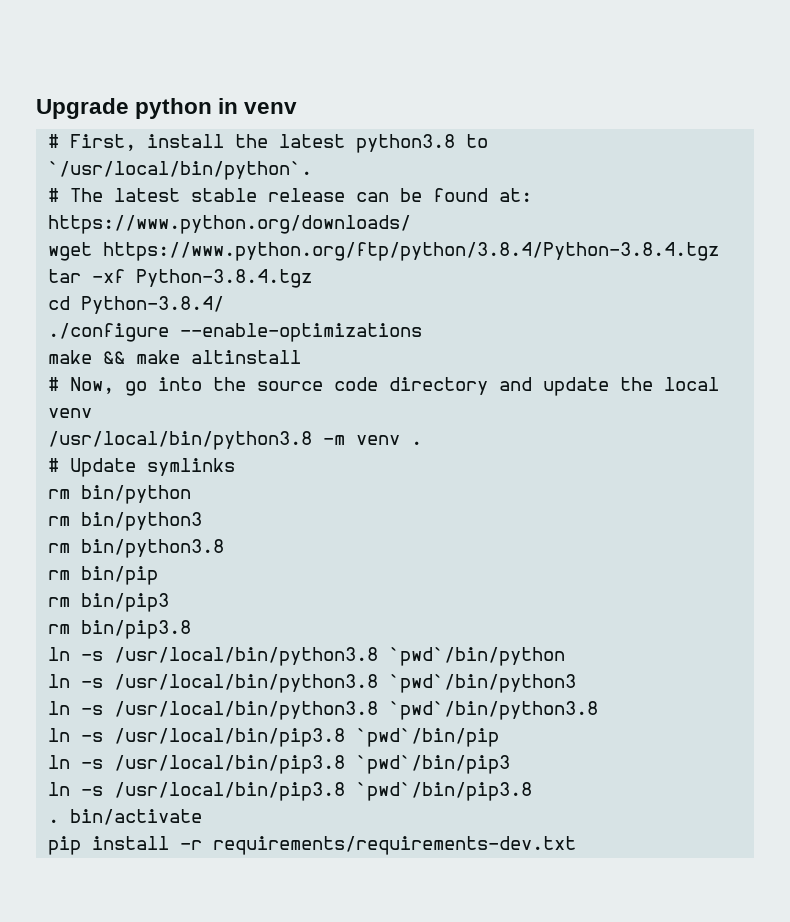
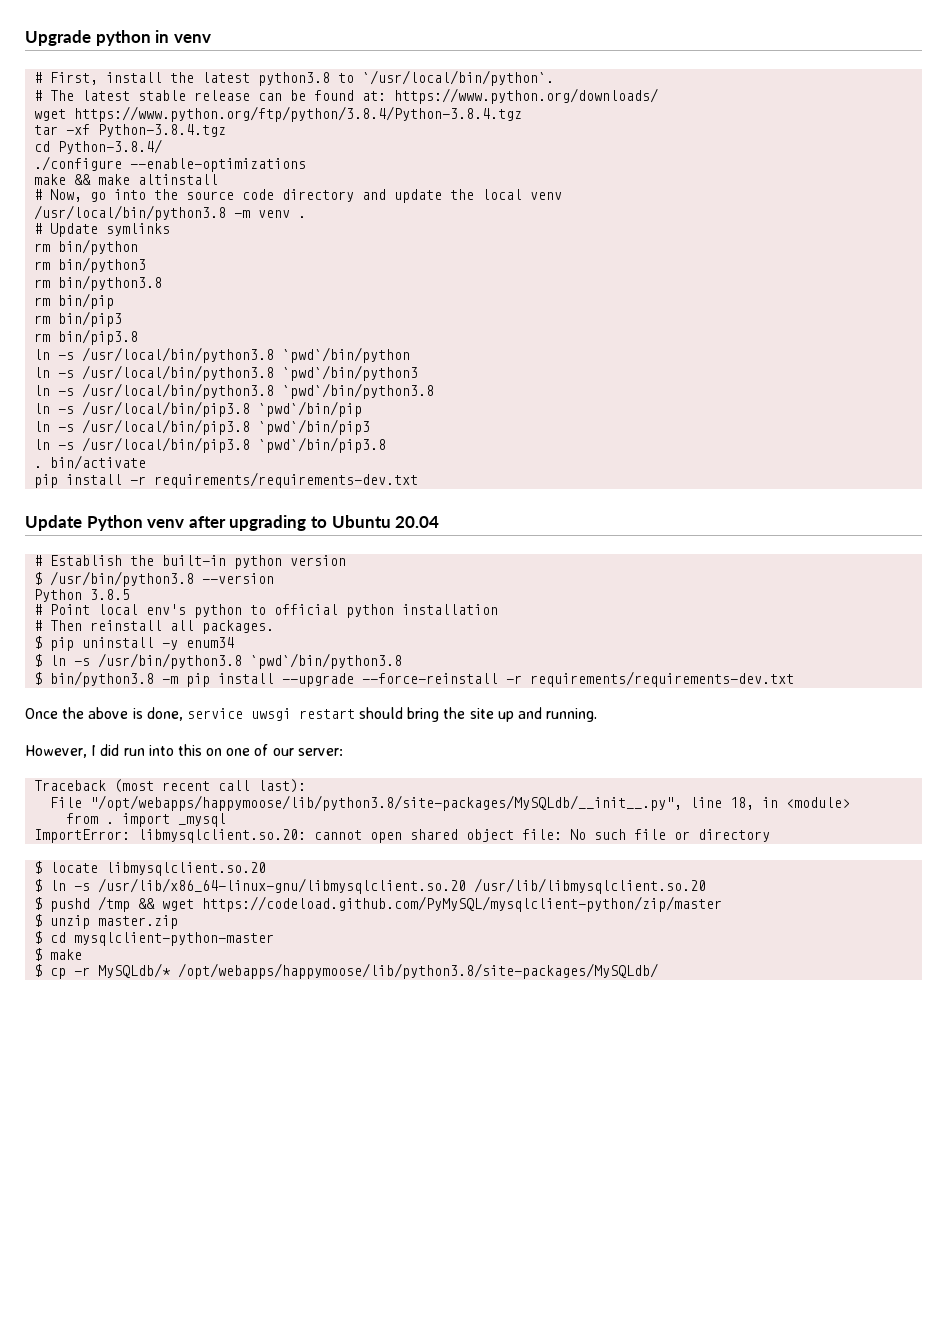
+ Update Python venv after upgrading to Ubuntu 20.04
+ # Establish the built-in python version
+ $ /usr/bin/python3.8 --version
+ Python 3.8.5
+ # Point local env's python to official python installation
+ # Then reinstall all packages.
+ $ pip uninstall -y enum34
+ $ ln -s /usr/bin/python3.8 `pwd`/bin/python3.8
+ $ bin/python3.8 -m pip install --upgrade --force-reinstall -r requirements/requirements-dev.txt
+ Once the above is done, service uwsgi restart should bring the site up and running.
+ However, I did run into this on one of our server:
+ Traceback (most recent call last):
+ File "/opt/webapps/happymoose/lib/python3.8/site-packages/MySQLdb/__init__.py", line 18, in <module>
+ from . import _mysql
+ ImportError: libmysqlclient.so.20: cannot open shared object file: No such file or directory
+ $ locate libmysqlclient.so.20
+ $ ln -s /usr/lib/x86_64-linux-gnu/libmysqlclient.so.20 /usr/lib/libmysqlclient.so.20
+ $ pushd /tmp && wget https://codeload.github.com/PyMySQL/mysqlclient-python/zip/master
+ $ unzip master.zip
+ $ cd mysqlclient-python-master
+ $ make
+ $ cp -r MySQLdb/* /opt/webapps/happymoose/lib/python3.8/site-packages/MySQLdb/

